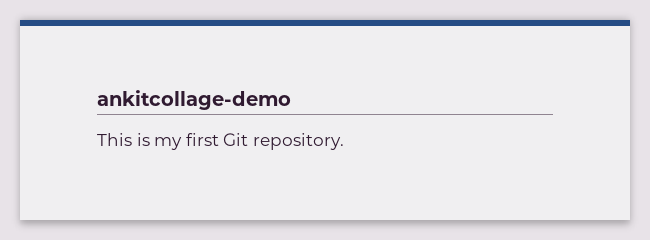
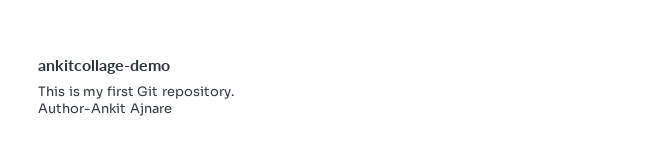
+ Author-Ankit Ajnare

